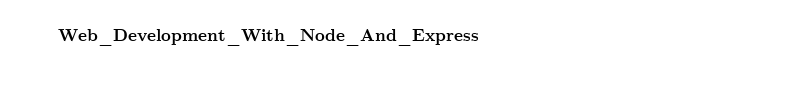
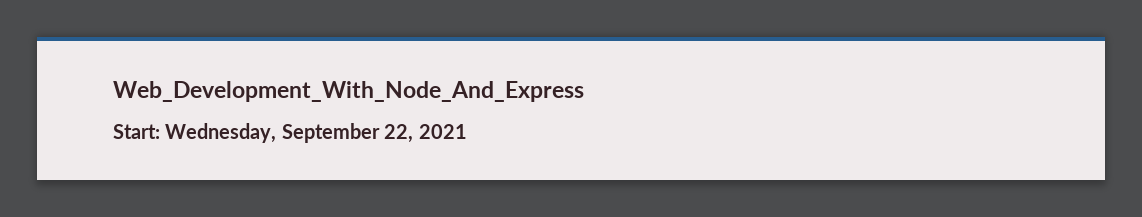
+ Start: Wednesday, September 22, 2021

